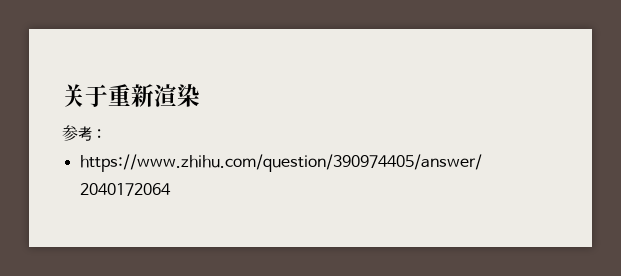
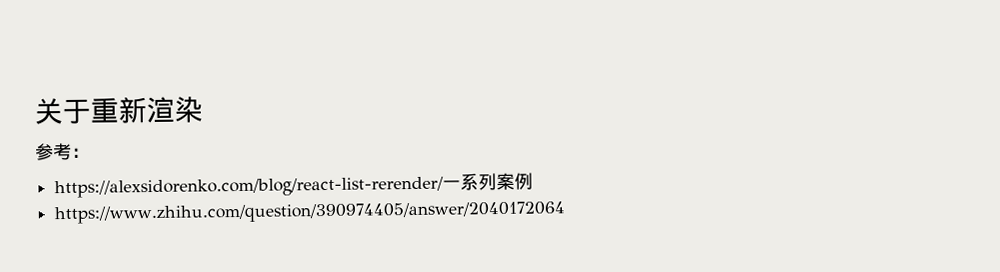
+ https://alexsidorenko.com/blog/react-list-rerender/一系列案例

